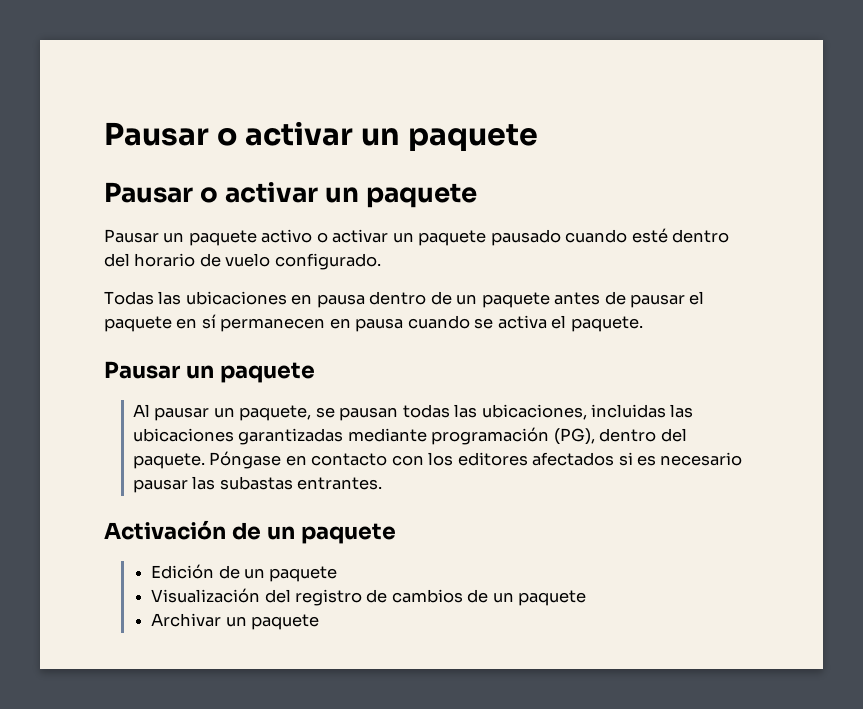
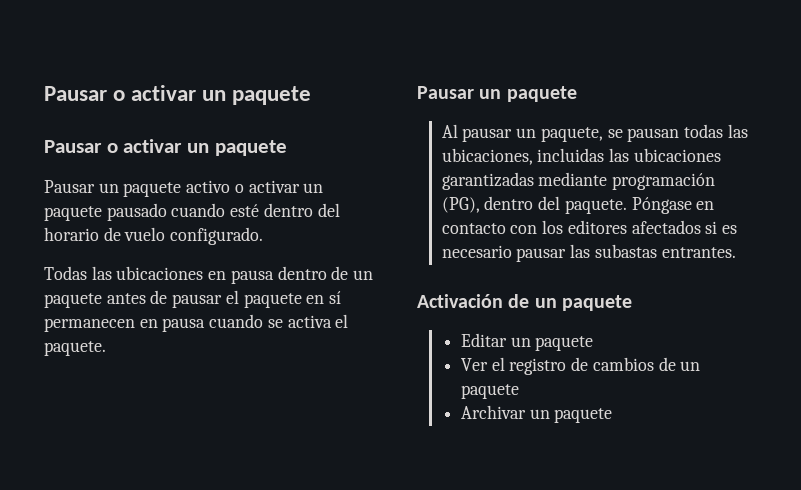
- Edición de un paquete
- Visualización del registro de cambios de un paquete
+ Editar un paquete
+ Ver el registro de cambios de un paquete

